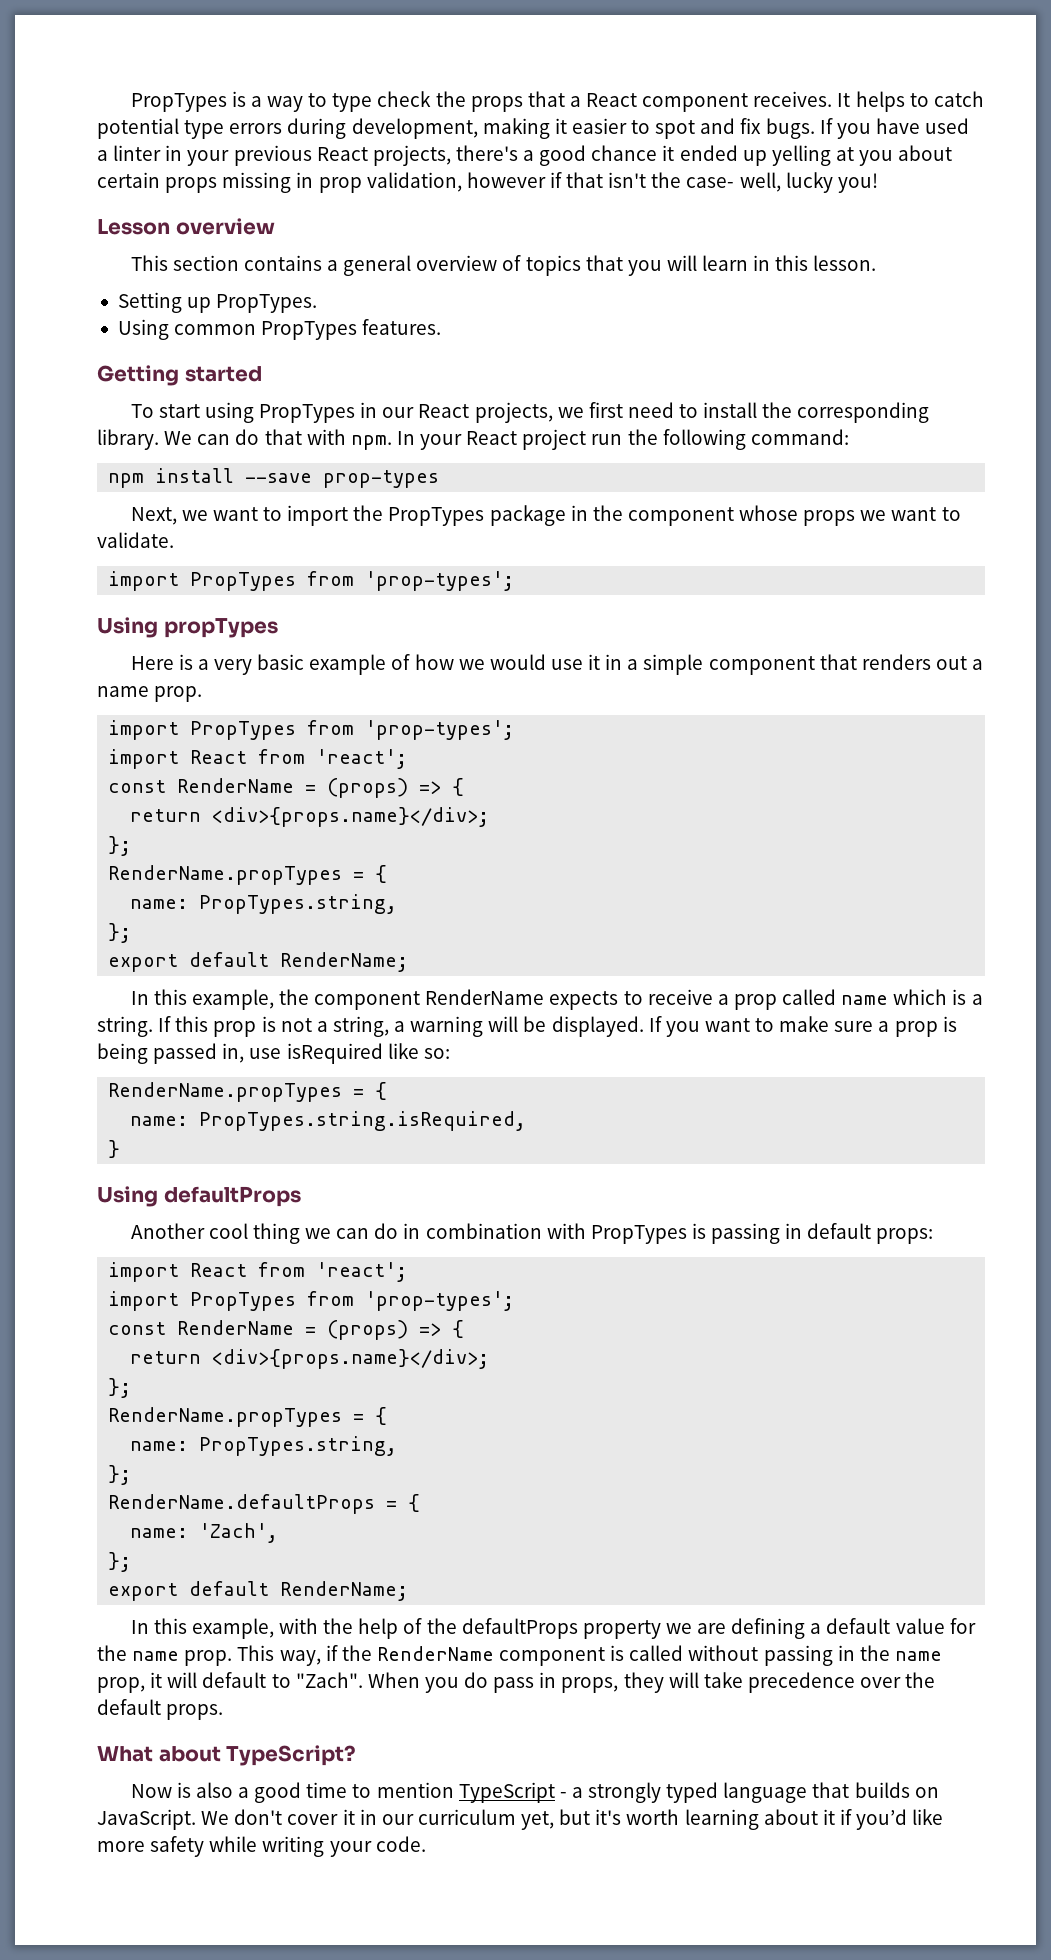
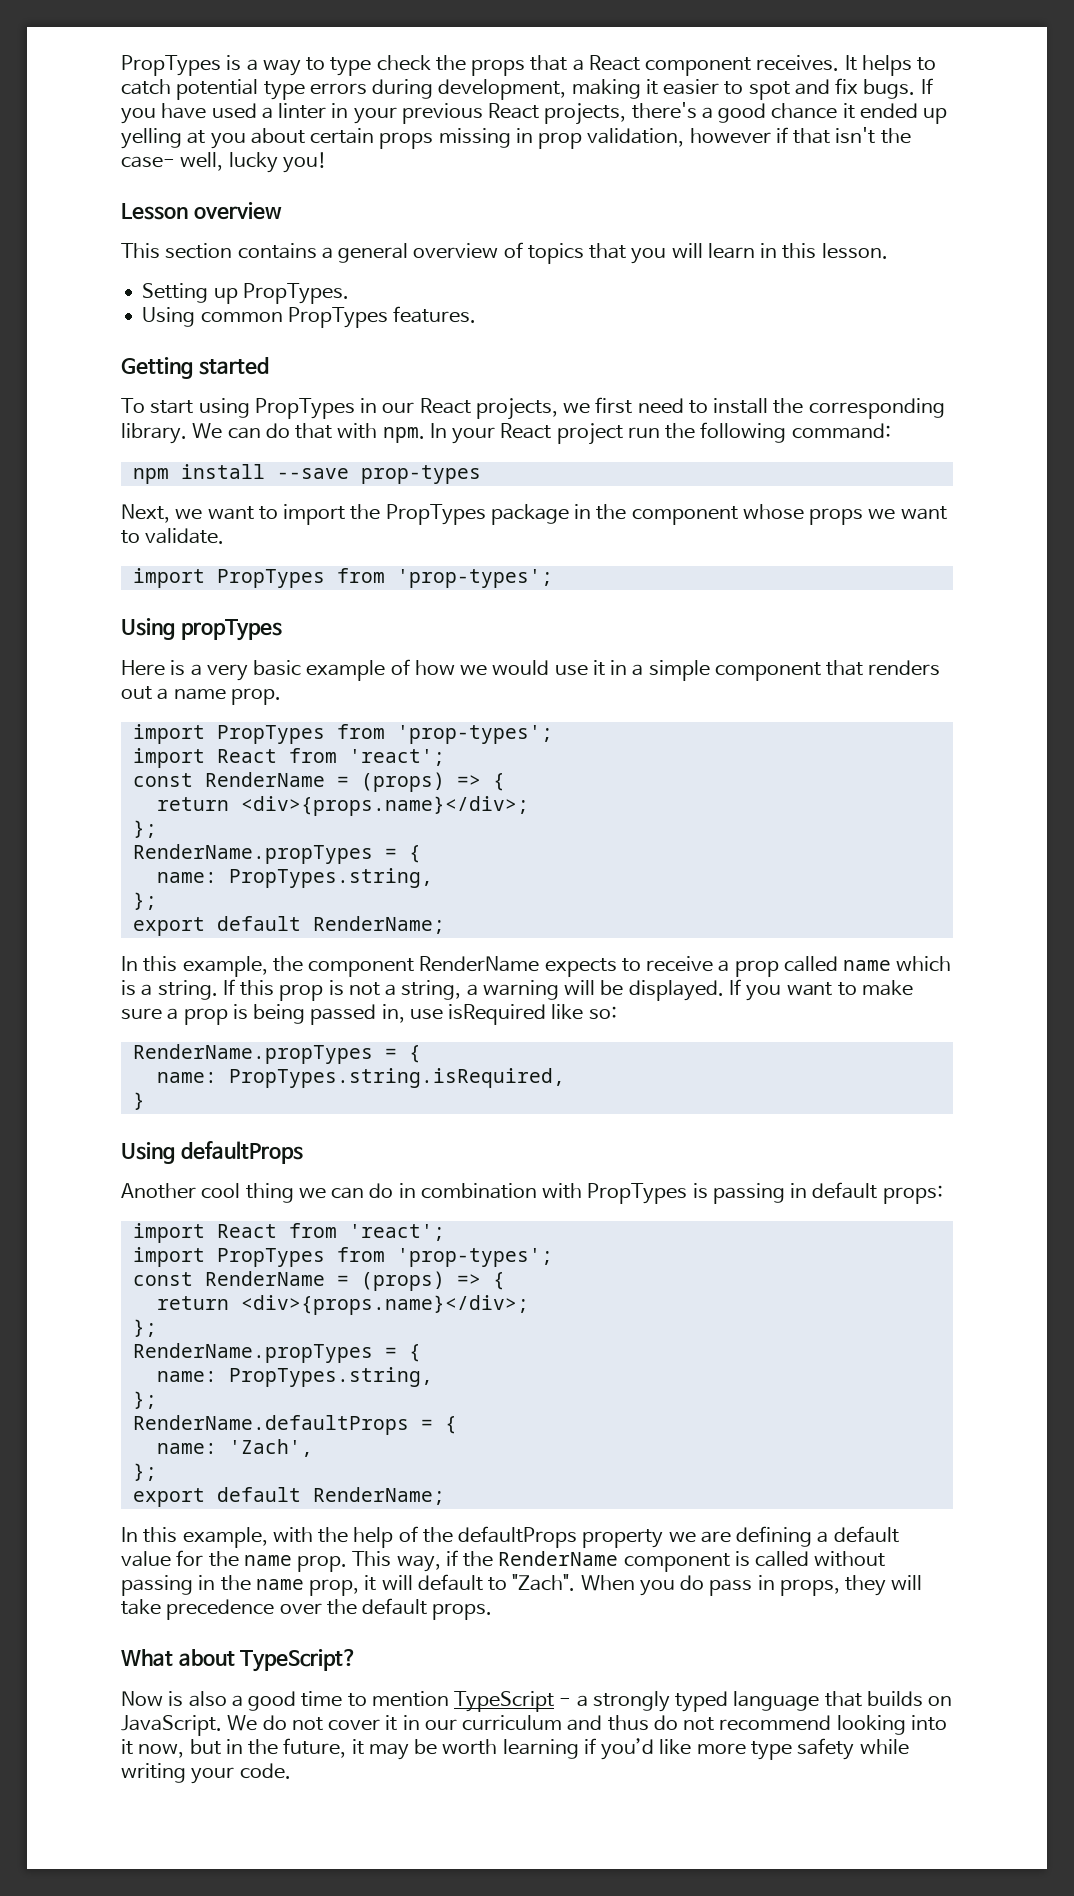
- We don't cover it in our curriculum yet, but it's worth learning about it if you’d like more safety while writing your code.
+ We do not cover it in our curriculum and thus do not recommend looking into it now, but in the future, it may be worth learning if you’d like more type safety while writing your code.

